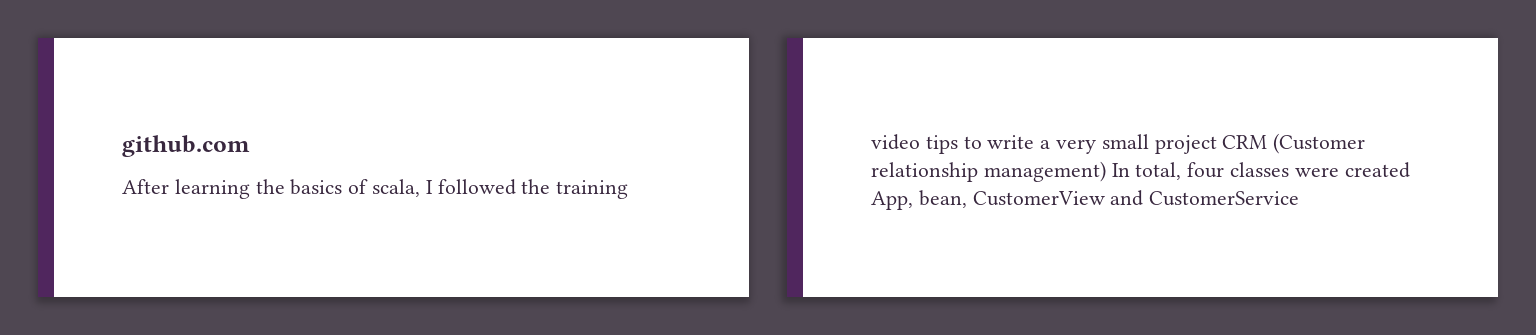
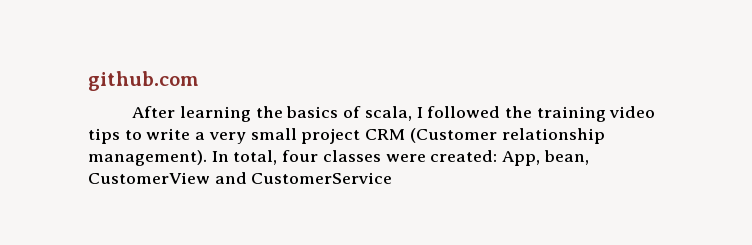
- After learning the basics of scala, I followed the training video tips to write a very small project CRM (Customer relationship management) In total, four classes were created App, bean, CustomerView and CustomerService
+ After learning the basics of scala, I followed the training video tips to write a very small project CRM (Customer relationship management). In total, four classes were created: App, bean, CustomerView and CustomerService

